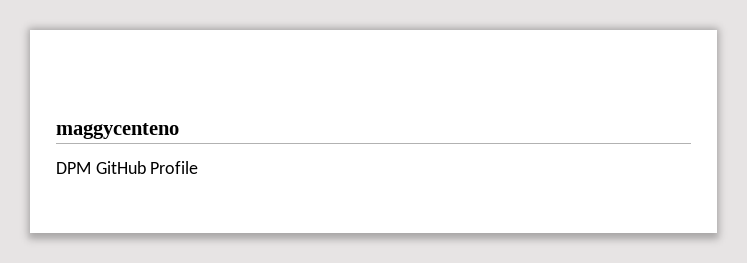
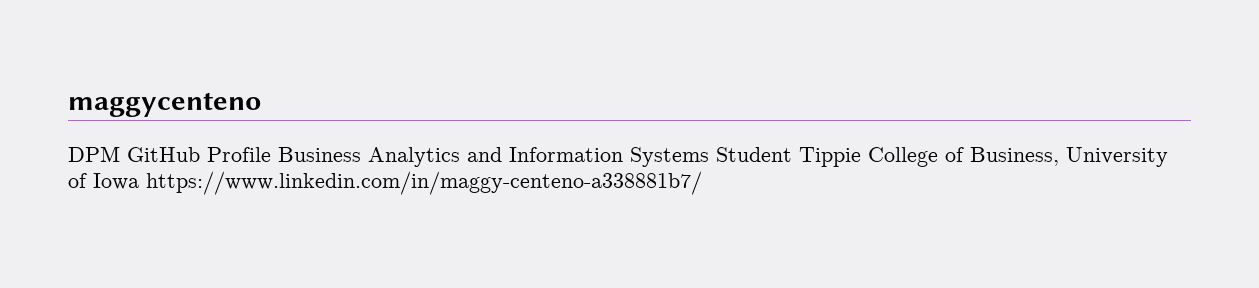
- DPM GitHub Profile
+ DPM GitHub Profile Business Analytics and Information Systems Student Tippie College of Business, University of Iowa https://www.linkedin.com/in/maggy-centeno-a338881b7/

